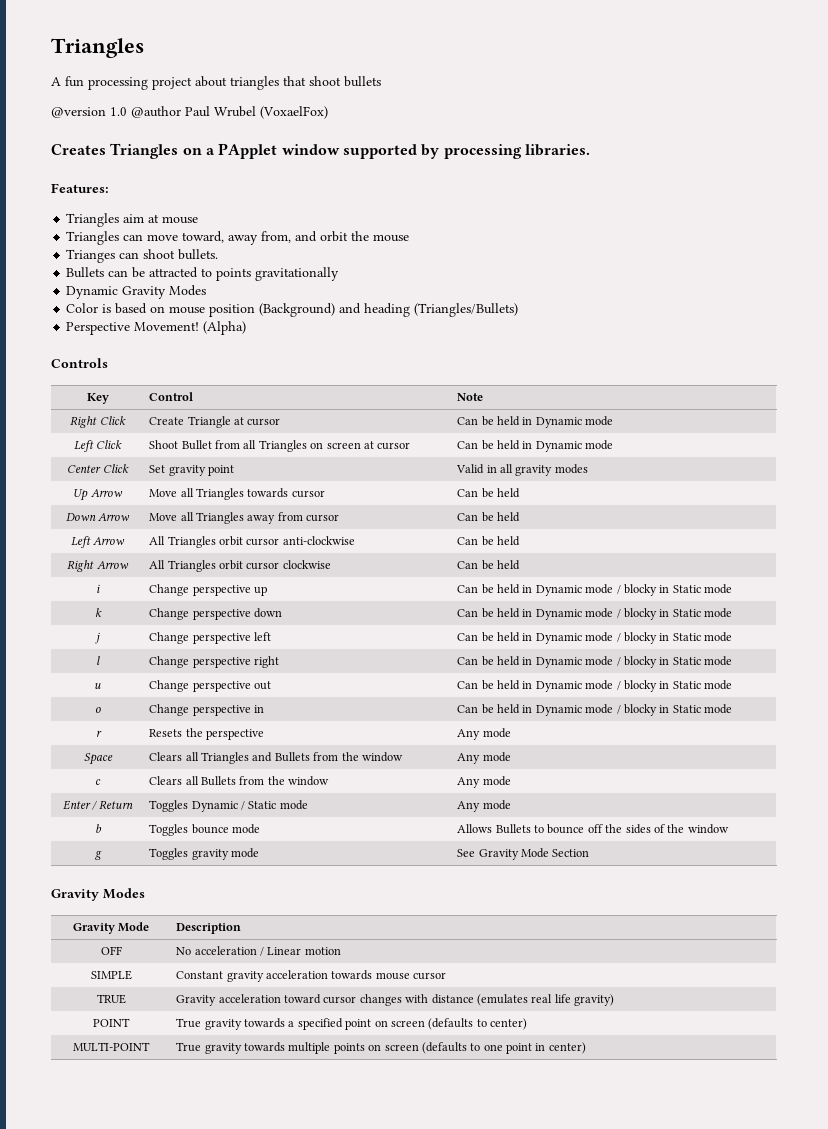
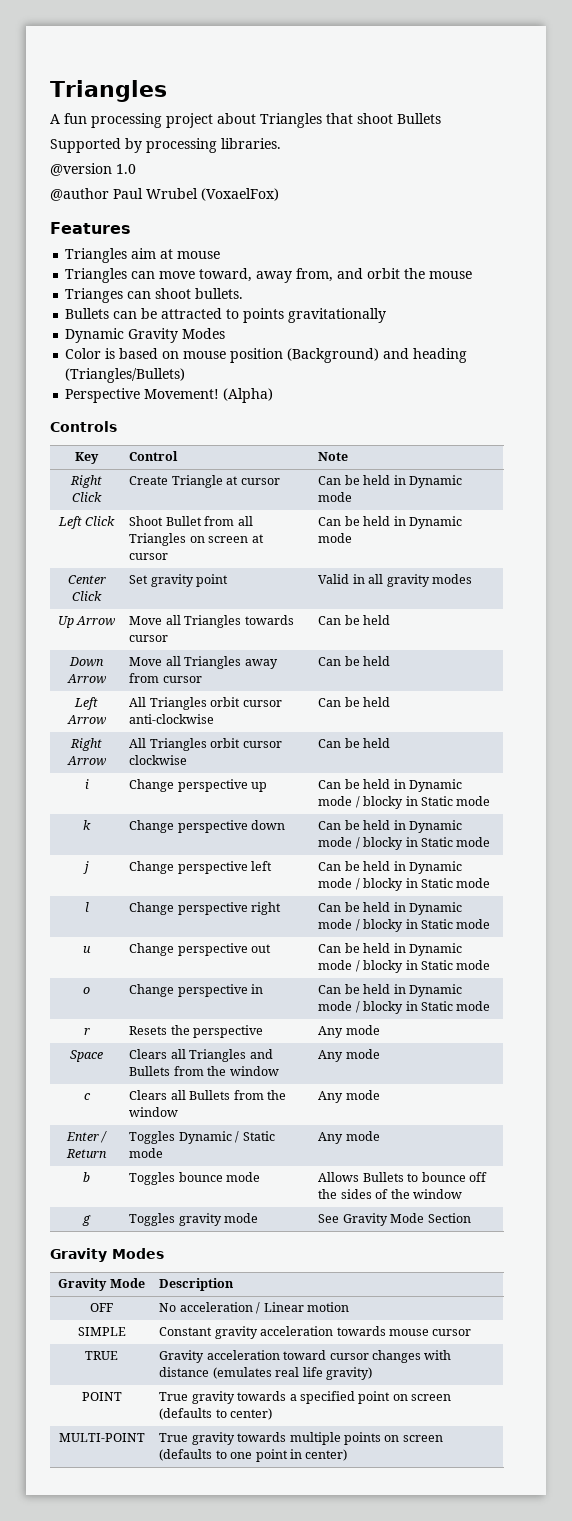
- A fun processing project about triangles that shoot bullets
+ A fun processing project about Triangles that shoot Bullets
+ Supported by processing libraries.
- @version 1.0 @author Paul Wrubel (VoxaelFox)
+ @version 1.0
+ @author Paul Wrubel (VoxaelFox)
- Creates Triangles on a PApplet window supported by processing libraries.
- Features:
+ Features

